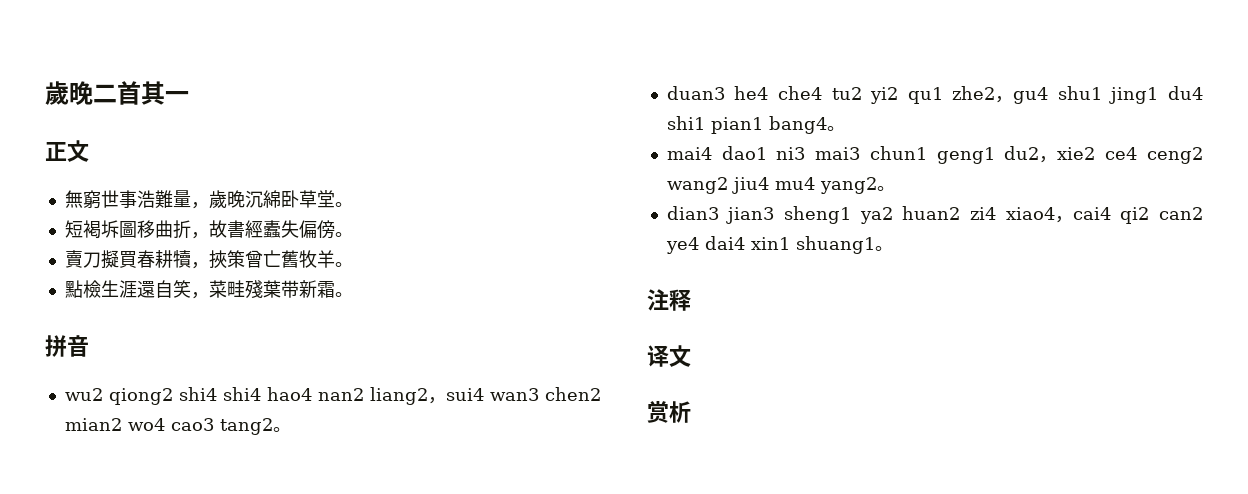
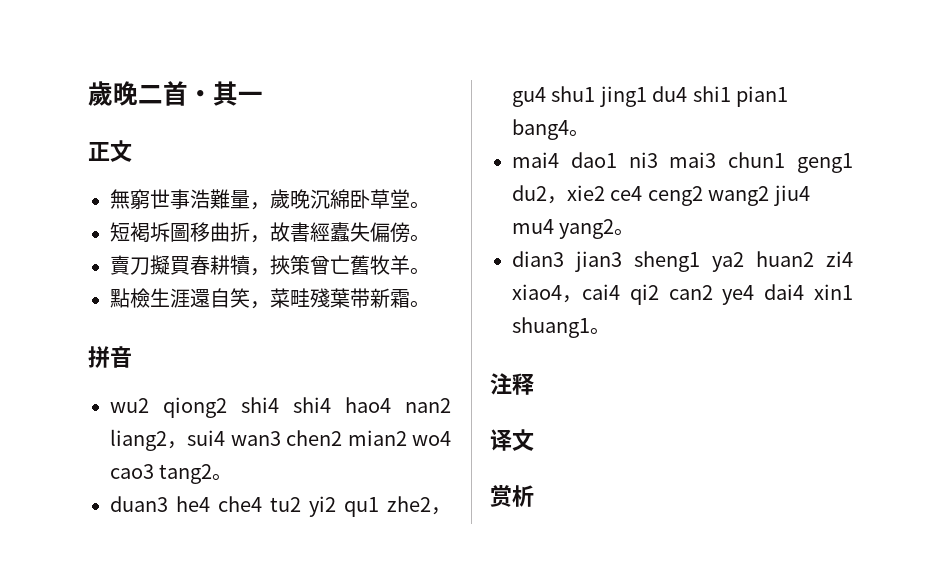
- 歲晚二首其一
+ 歲晚二首・其一

